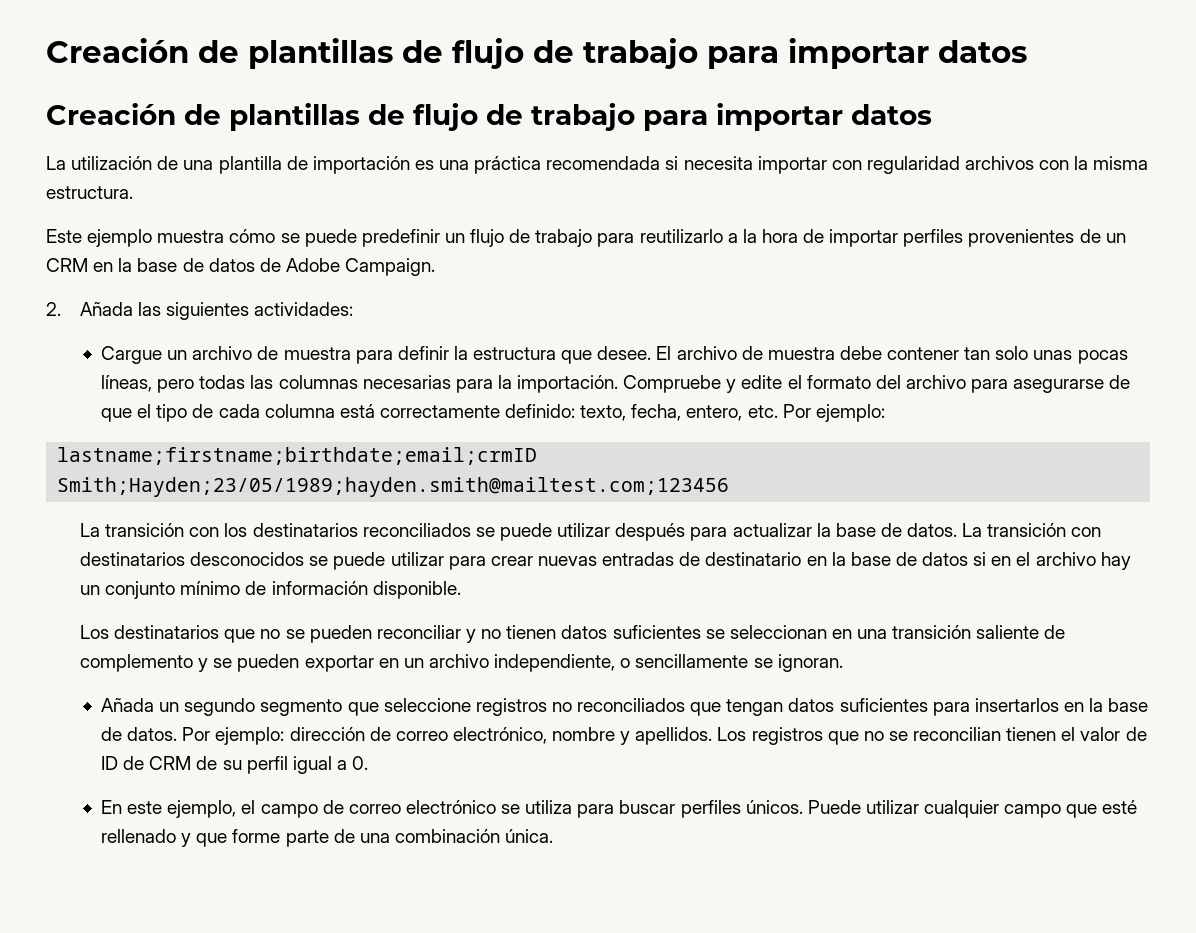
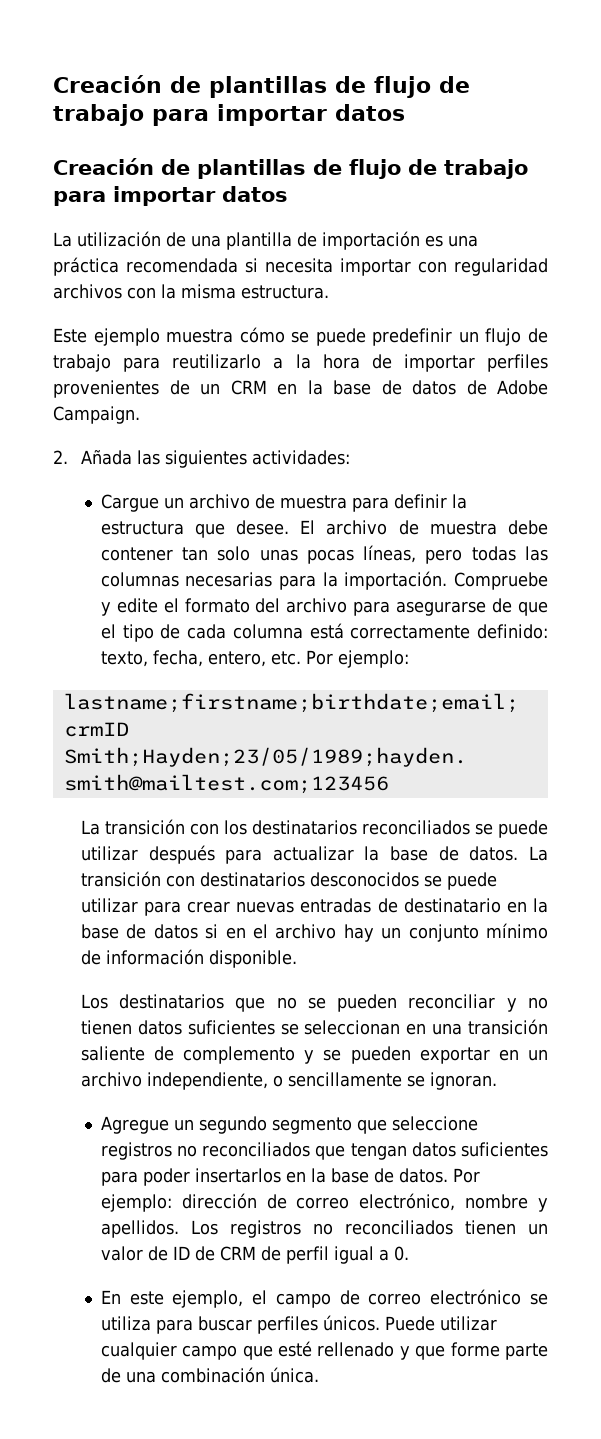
- Añada un segundo segmento que seleccione registros no reconciliados que tengan datos suficientes para insertarlos en la base de datos.
+ Agregue un segundo segmento que seleccione registros no reconciliados que tengan datos suficientes para poder insertarlos en la base de datos.
- Los registros que no se reconcilian tienen el valor de ID de CRM de su perfil igual a 0.
+ Los registros no reconciliados tienen un valor de ID de CRM de perfil igual a 0.

